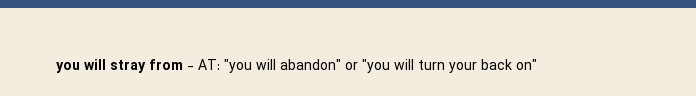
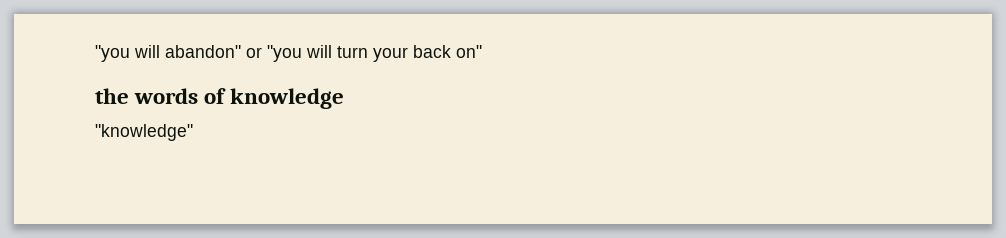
- you will stray from - AT: "you will abandon" or "you will turn your back on"
+ "you will abandon" or "you will turn your back on"
+ the words of knowledge
+ "knowledge"

